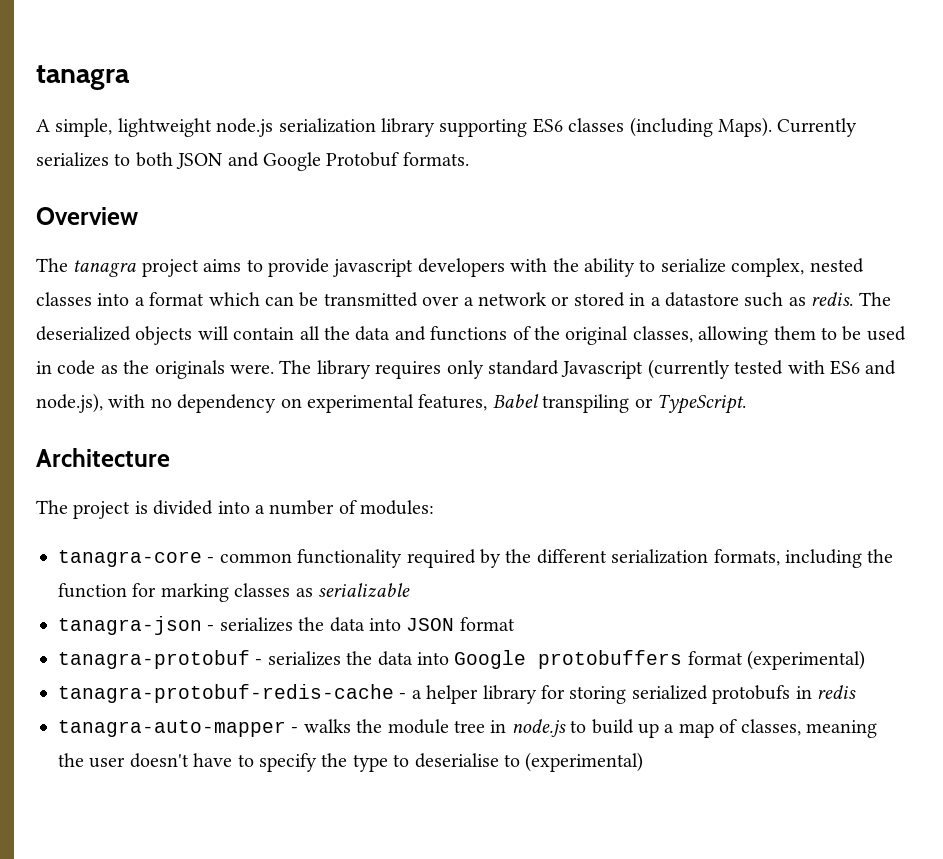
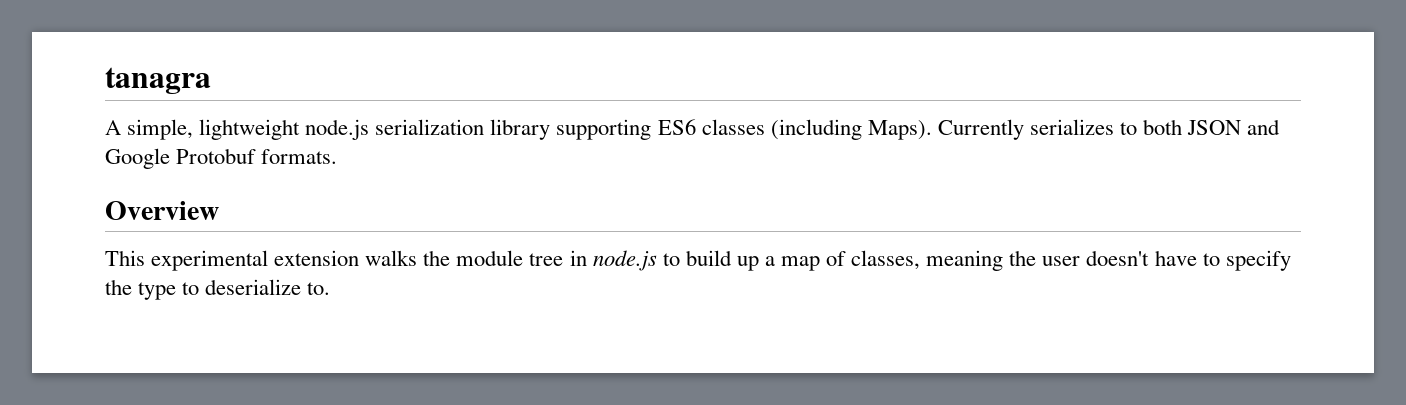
- The tanagra project aims to provide javascript developers with the ability to serialize complex, nested classes into a format which can be transmitted over a network or stored in a datastore such as redis. The deserialized objects will contain all the data and functions of the original classes, allowing them to be used in code as the originals were. The library requires only standard Javascript (currently tested with ES6 and node.js), with no dependency on experimental features, Babel transpiling or TypeScript.
- Architecture
- The project is divided into a number of modules:
- tanagra-core - common functionality required by the different serialization formats, including the function for marking classes as serializable
- tanagra-json - serializes the data into JSON format
- tanagra-protobuf - serializes the data into Google protobuffers format (experimental)
- tanagra-protobuf-redis-cache - a helper library for storing serialized protobufs in redis
- tanagra-auto-mapper - walks the module tree in node.js to build up a map of classes, meaning the user doesn't have to specify the type to deserialise to (experimental)
+ This experimental extension walks the module tree in node.js to build up a map of classes, meaning the user doesn't have to specify the type to deserialize to.

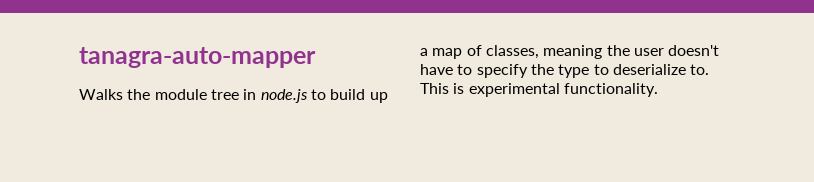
- tanagra
- A simple, lightweight node.js serialization library supporting ES6 classes (including Maps). Currently serializes to both JSON and Google Protobuf formats.
- Overview
- This experimental extension walks the module tree in node.js to build up a map of classes, meaning the user doesn't have to specify the type to deserialize to.
+ tanagra-auto-mapper
+ Walks the module tree in node.js to build up a map of classes, meaning the user doesn't have to specify the type to deserialize to.
+ This is experimental functionality.

